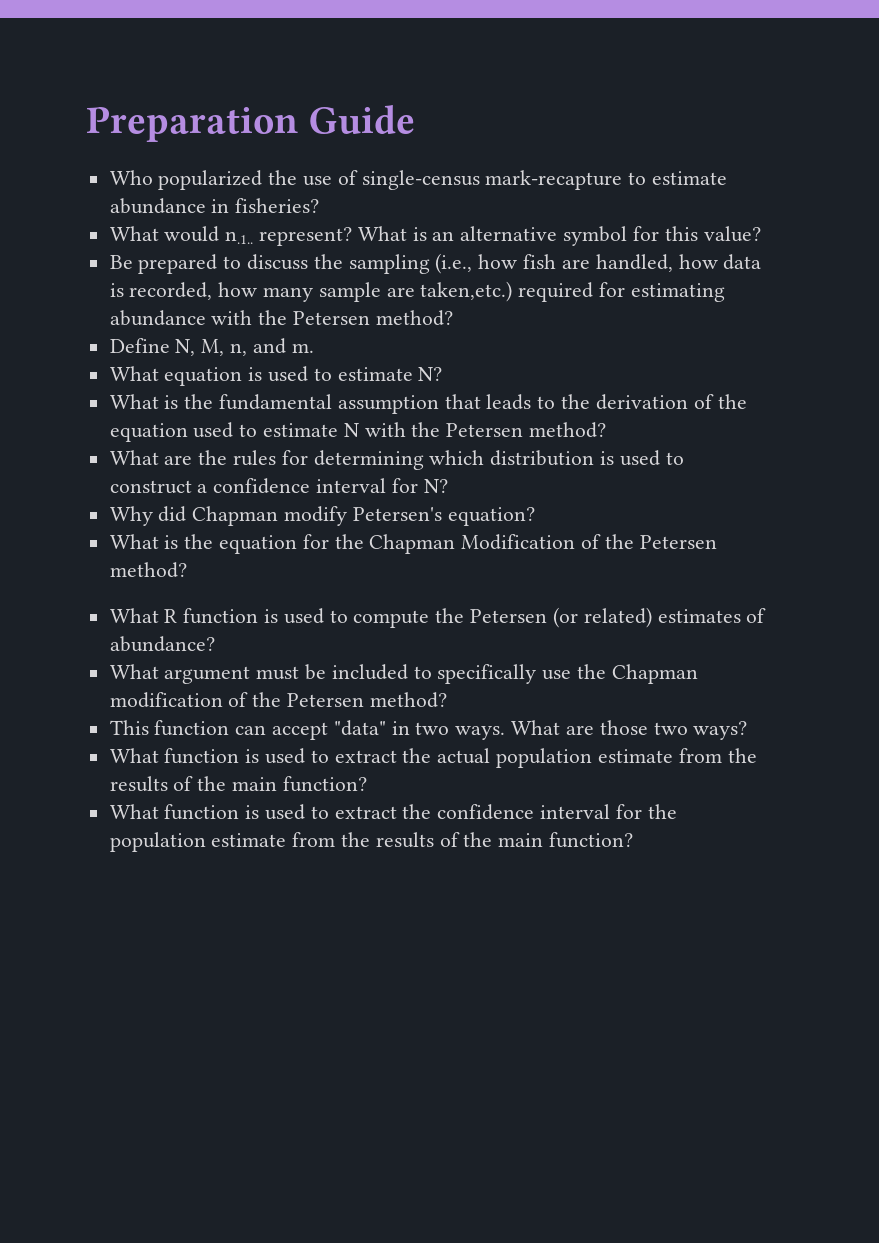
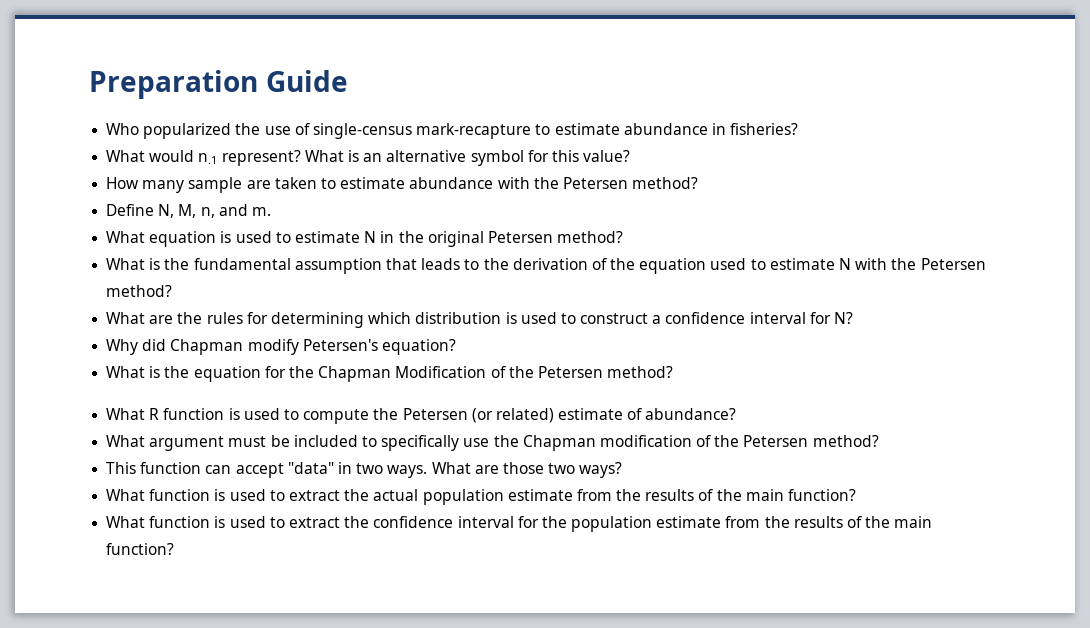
- What would n.1.. represent?
+ What would n.1 represent?
- Be prepared to discuss the sampling (i.e., how fish are handled, how data is recorded, how many sample are taken,etc.) required for estimating abundance with the Petersen method?
+ How many sample are taken to estimate abundance with the Petersen method?
- What equation is used to estimate N?
+ What equation is used to estimate N in the original Petersen method?
- What R function is used to compute the Petersen (or related) estimates of abundance?
+ What R function is used to compute the Petersen (or related) estimate of abundance?

